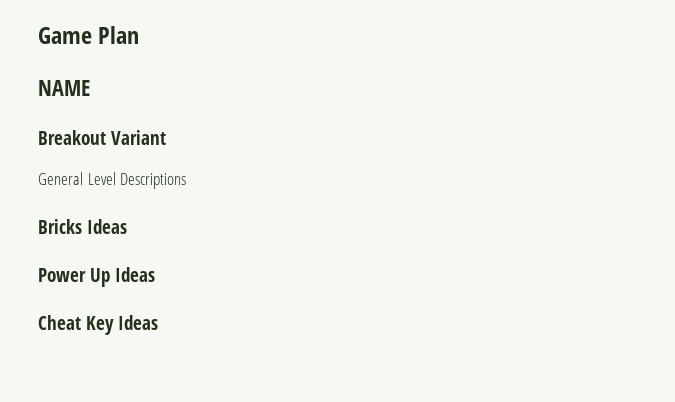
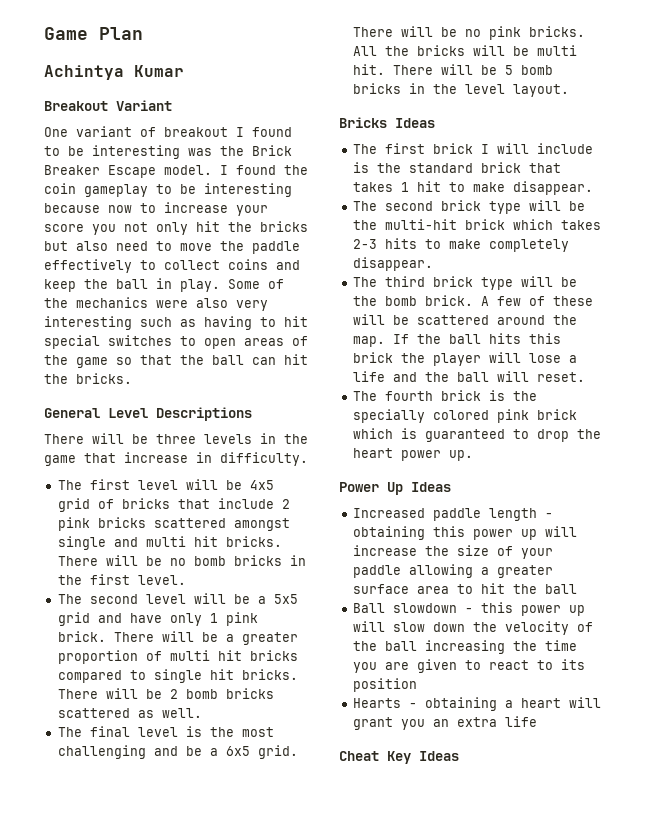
- NAME
+ Achintya Kumar
+ One variant of breakout I found to be interesting was the Brick Breaker Escape model. I found the coin gameplay to be interesting because now to increase your score you not only hit the bricks but also need to move the paddle effectively to collect coins and keep the ball in play. Some of the mechanics were also very interesting such as having to hit special switches to open areas of the game so that the ball can hit the bricks.
  General Level Descriptions
+ There will be three levels in the game that increase in difficulty.
+ The first level will be 4x5 grid of bricks that include 2 pink bricks scattered amongst single and multi hit bricks. There will be no bomb bricks in the first level.
+ The second level will be a 5x5 grid and have only 1 pink brick. There will be a greater proportion of multi hit bricks compared to single hit bricks. There will be 2 bomb bricks scattered as well.
+ The final level is the most challenging and be a 6x5 grid. There will be no pink bricks. All the bricks will be multi hit. There will be 5 bomb bricks in the level layout.
  Bricks Ideas
+ The first brick I will include is the standard brick that takes 1 hit to make disappear.
+ The second brick type will be the multi-hit brick which takes 2-3 hits to make completely disappear.
+ The third brick type will be the bomb brick. A few of these will be scattered around the map. If the ball hits this brick the player will lose a life and the ball will reset.
+ The fourth brick is the specially colored pink brick which is guaranteed to drop the heart power up.
  Power Up Ideas
+ Increased paddle length - obtaining this power up will increase the size of your paddle allowing a greater surface area to hit the ball
+ Ball slowdown - this power up will slow down the velocity of the ball increasing the time you are given to react to its position
+ Hearts - obtaining a heart will grant you an extra life

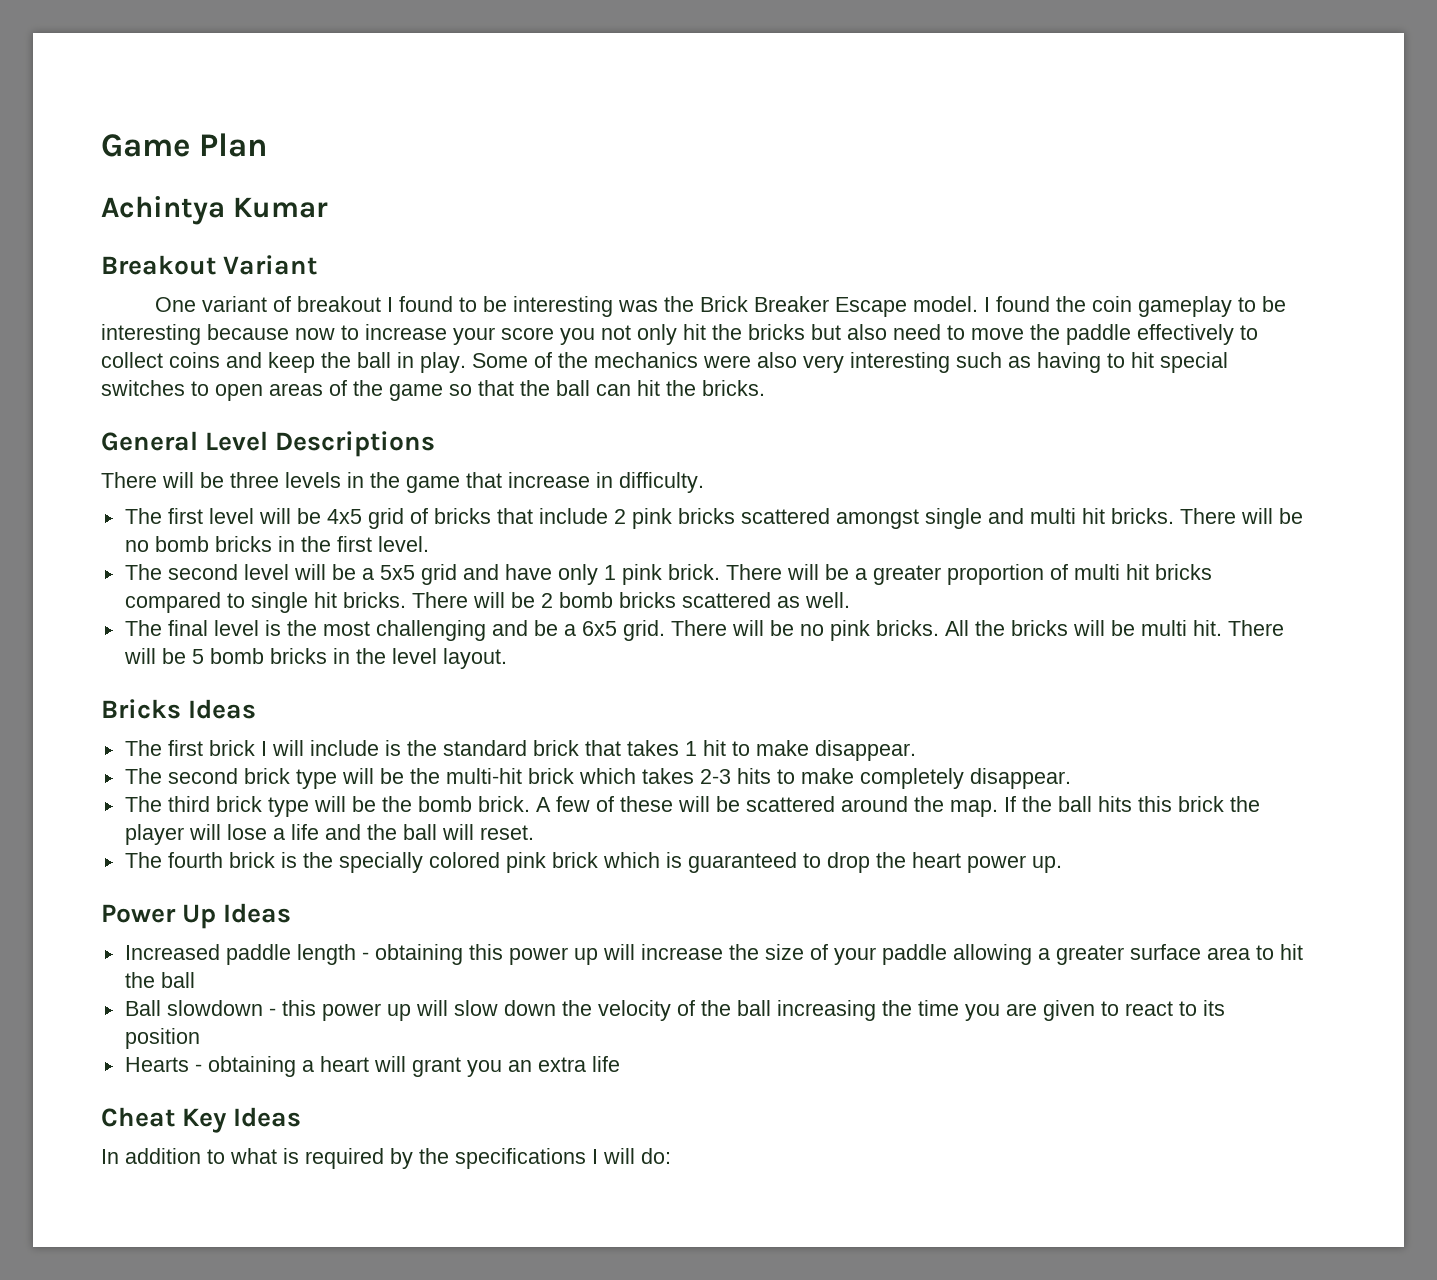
+ In addition to what is required by the specifications I will do:

